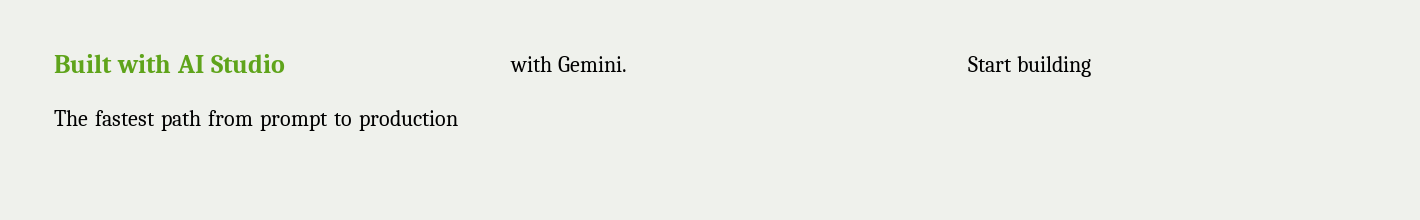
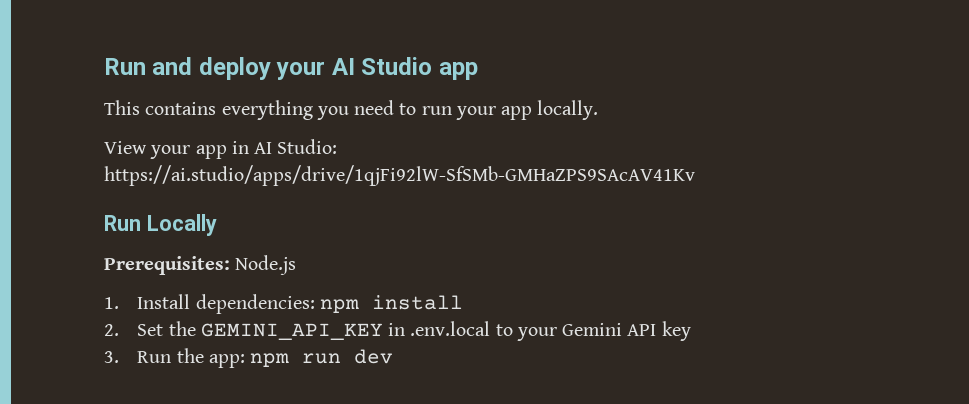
- Built with AI Studio
- The fastest path from prompt to production with Gemini.
- Start building
+ Run and deploy your AI Studio app
+ This contains everything you need to run your app locally.
+ View your app in AI Studio: https://ai.studio/apps/drive/1qjFi92lW-SfSMb-GMHaZPS9SAcAV41Kv
+ Run Locally
+ Prerequisites: Node.js
+ 1. Install dependencies: npm install
+ 2. Set the GEMINI_API_KEY in .env.local to your Gemini API key
+ 3. Run the app: npm run dev

